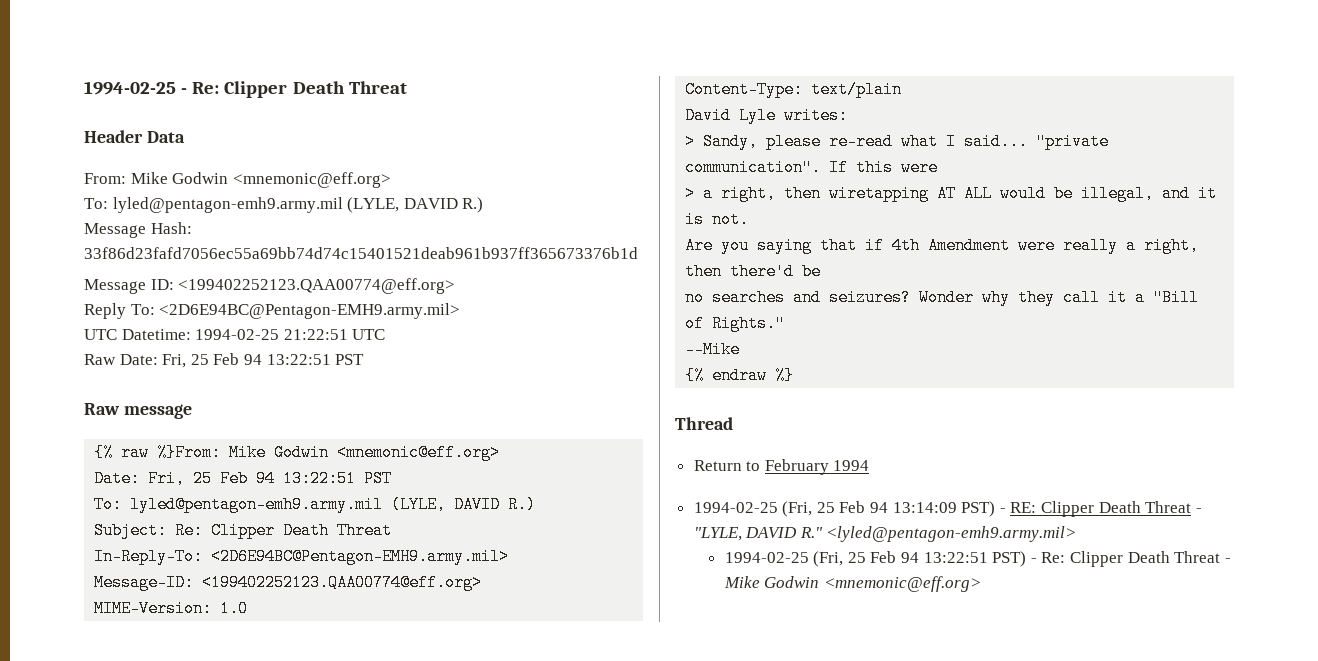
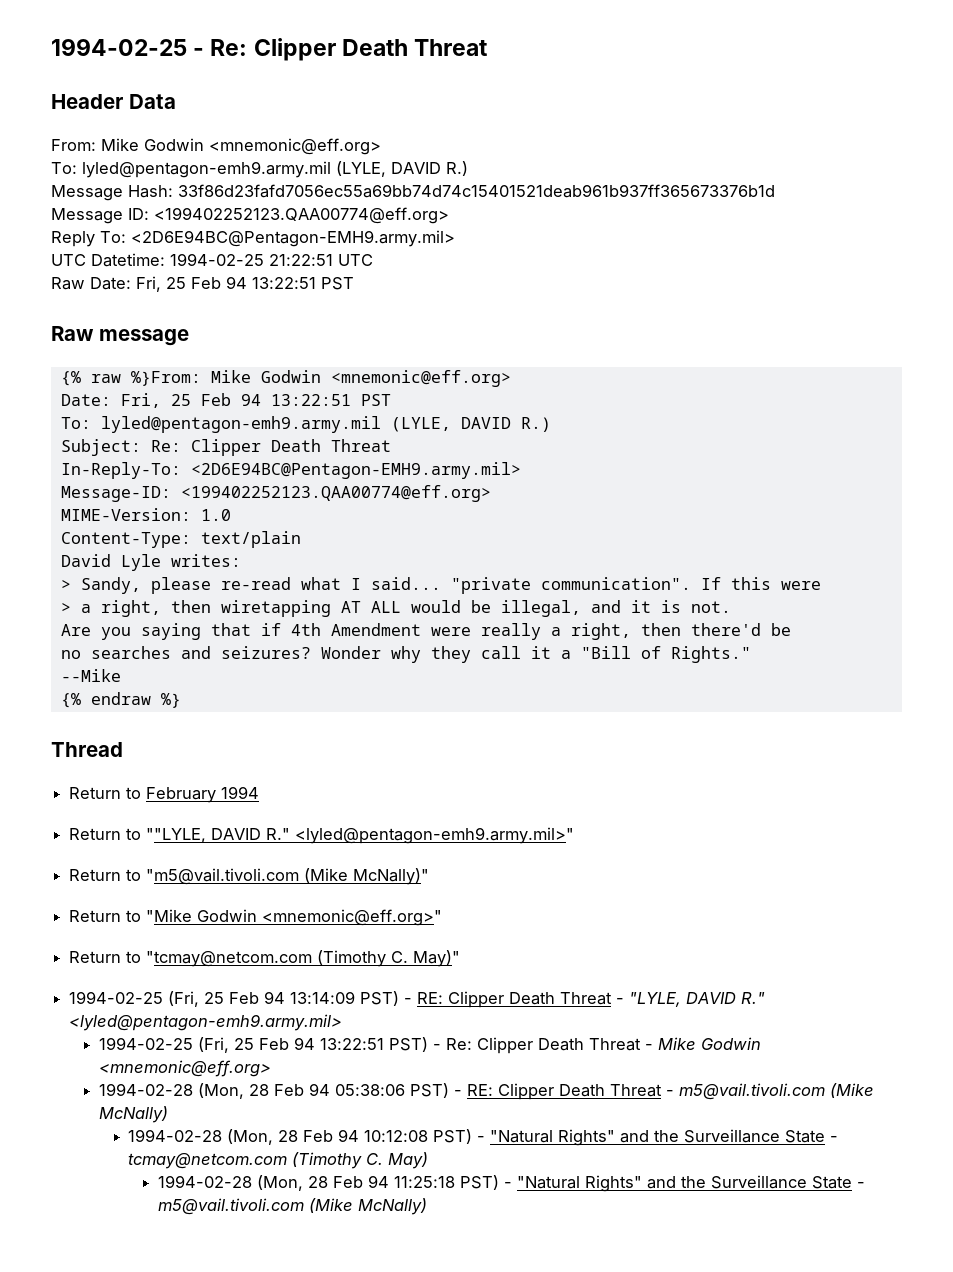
+ Return to ""LYLE, DAVID R." <lyled@pentagon-emh9.army.mil>"
+ Return to "m5@vail.tivoli.com (Mike McNally)"
+ Return to "Mike Godwin <mnemonic@eff.org>"
+ Return to "tcmay@netcom.com (Timothy C. May)"
+ 1994-02-28 (Mon, 28 Feb 94 05:38:06 PST) - RE: Clipper Death Threat - m5@vail.tivoli.com (Mike McNally)
+ 1994-02-28 (Mon, 28 Feb 94 10:12:08 PST) - "Natural Rights" and the Surveillance State - tcmay@netcom.com (Timothy C. May)
+ 1994-02-28 (Mon, 28 Feb 94 11:25:18 PST) - "Natural Rights" and the Surveillance State - m5@vail.tivoli.com (Mike McNally)

